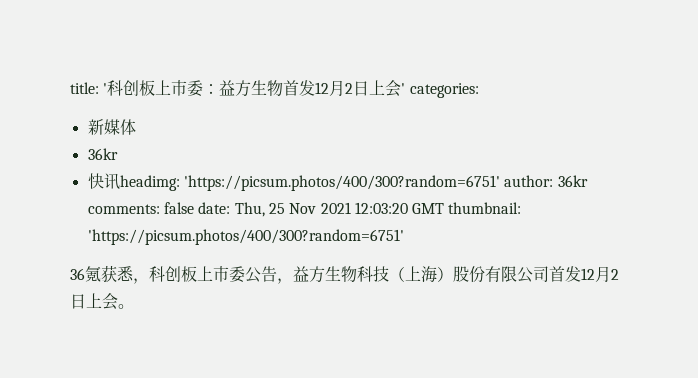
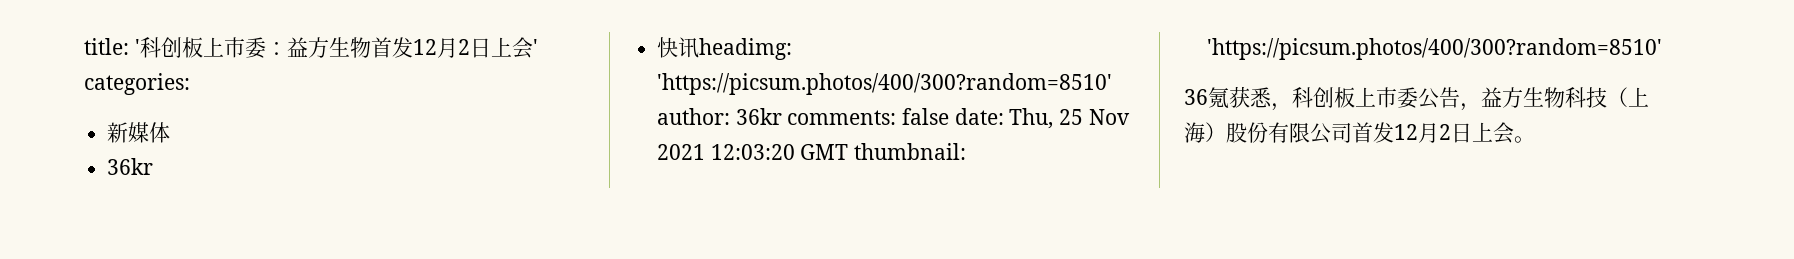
- 快讯headimg: 'https://picsum.photos/400/300?random=6751' author: 36kr comments: false date: Thu, 25 Nov 2021 12:03:20 GMT thumbnail: 'https://picsum.photos/400/300?random=6751'
+ 快讯headimg: 'https://picsum.photos/400/300?random=8510' author: 36kr comments: false date: Thu, 25 Nov 2021 12:03:20 GMT thumbnail: 'https://picsum.photos/400/300?random=8510'

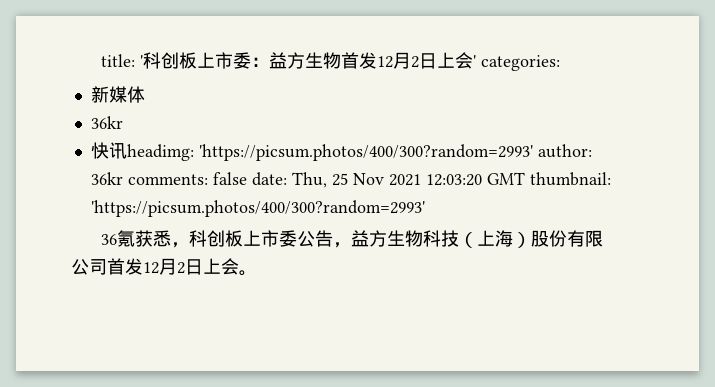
- 快讯headimg: 'https://picsum.photos/400/300?random=8510' author: 36kr comments: false date: Thu, 25 Nov 2021 12:03:20 GMT thumbnail: 'https://picsum.photos/400/300?random=8510'
+ 快讯headimg: 'https://picsum.photos/400/300?random=2993' author: 36kr comments: false date: Thu, 25 Nov 2021 12:03:20 GMT thumbnail: 'https://picsum.photos/400/300?random=2993'

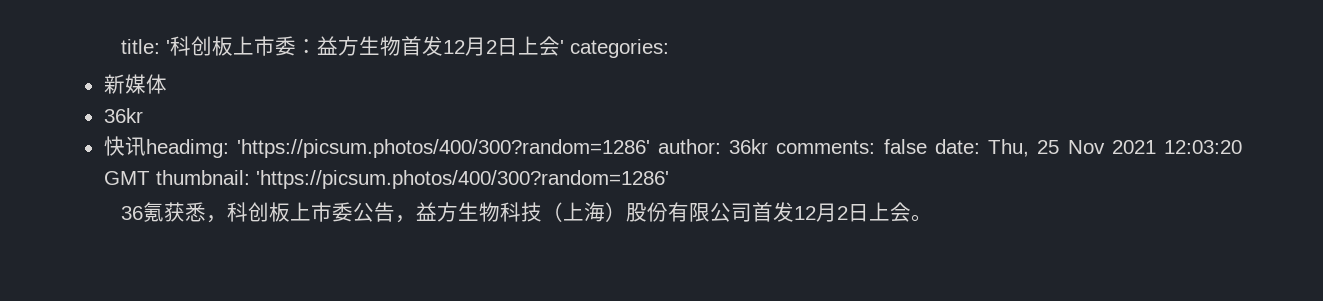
- 快讯headimg: 'https://picsum.photos/400/300?random=2993' author: 36kr comments: false date: Thu, 25 Nov 2021 12:03:20 GMT thumbnail: 'https://picsum.photos/400/300?random=2993'
+ 快讯headimg: 'https://picsum.photos/400/300?random=1286' author: 36kr comments: false date: Thu, 25 Nov 2021 12:03:20 GMT thumbnail: 'https://picsum.photos/400/300?random=1286'

